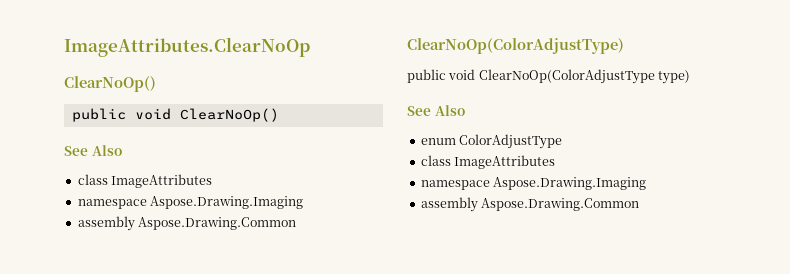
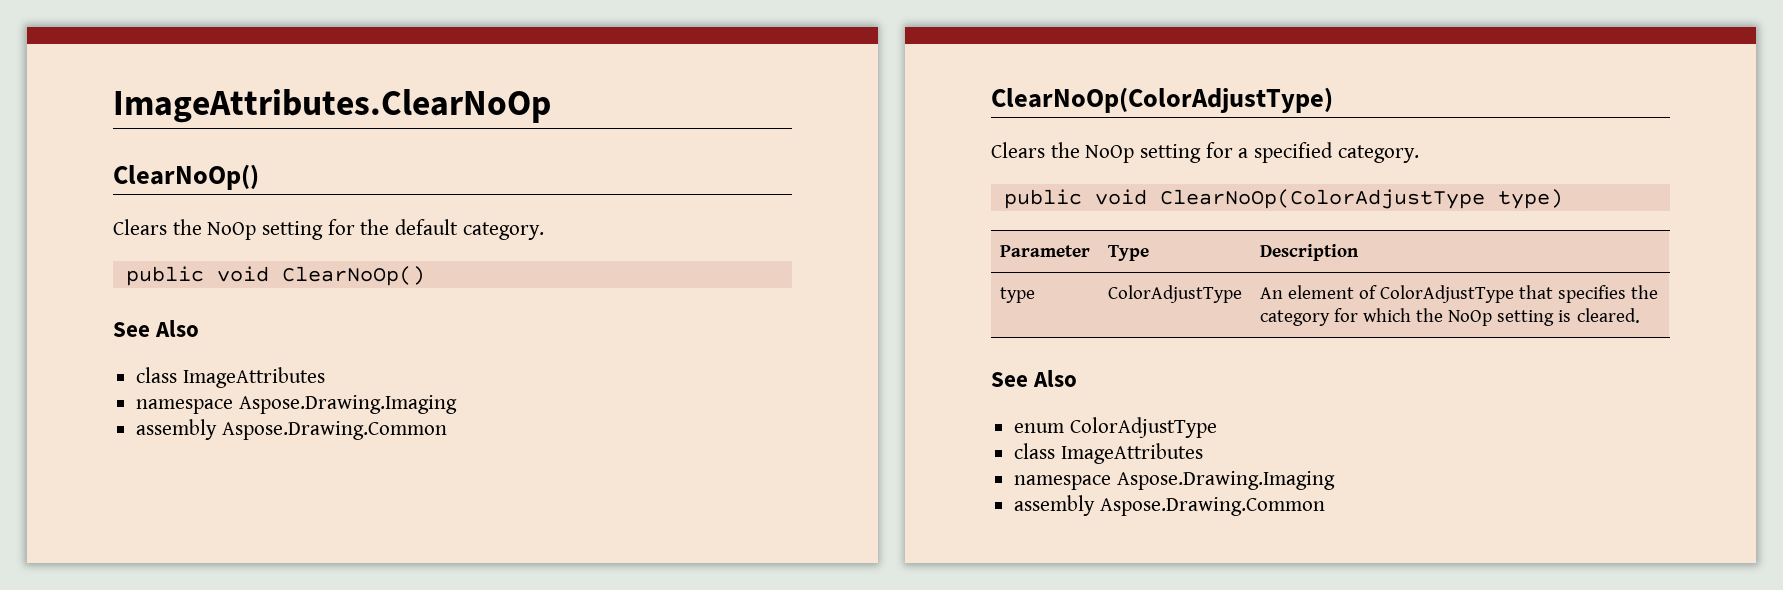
+ Clears the NoOp setting for the default category.
+ Clears the NoOp setting for a specified category.
  public void ClearNoOp(ColorAdjustType type)
+ Parameter | Type | Description
+ type | ColorAdjustType | An element of ColorAdjustType that specifies the category for which the NoOp setting is cleared.

